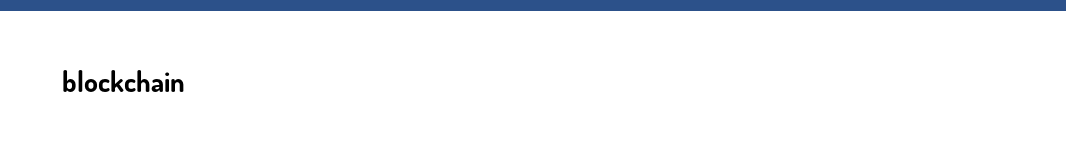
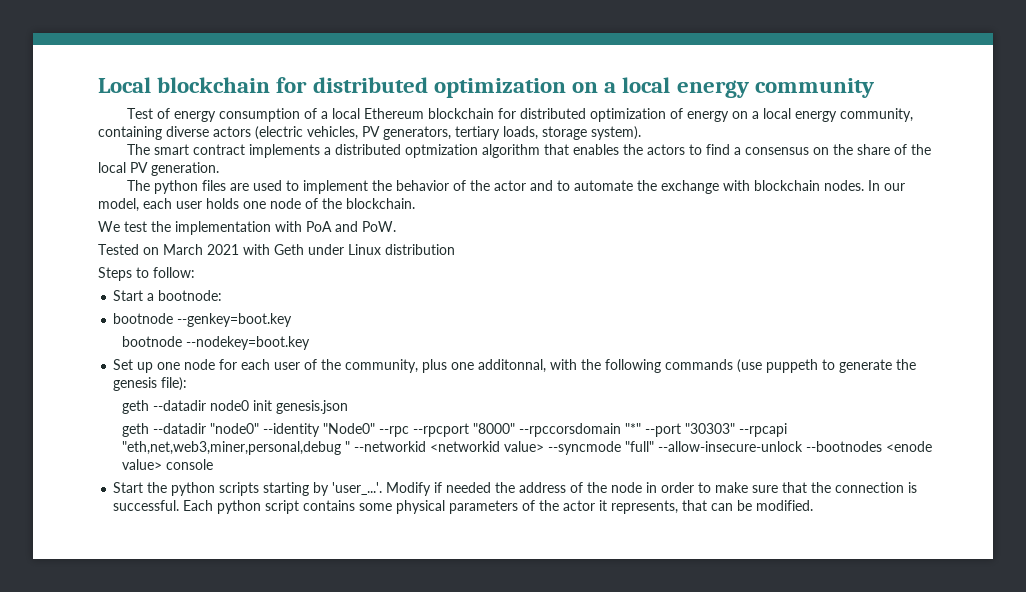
- blockchain
+ Local blockchain for distributed optimization on a local energy community
+ Test of energy consumption of a local Ethereum blockchain for distributed optimization of energy on a local energy community, containing diverse actors (electric vehicles, PV generators, tertiary loads, storage system).
+ The smart contract implements a distributed optmization algorithm that enables the actors to find a consensus on the share of the local PV generation.
+ The python files are used to implement the behavior of the actor and to automate the exchange with blockchain nodes. In our model, each user holds one node of the blockchain.
+ We test the implementation with PoA and PoW.
+ Tested on March 2021 with Geth under Linux distribution
+ Steps to follow:
+ Start a bootnode:
+ bootnode --genkey=boot.key
+ bootnode --nodekey=boot.key
+ Set up one node for each user of the community, plus one additonnal, with the following commands (use puppeth to generate the genesis file):
+ geth --datadir node0 init genesis.json
+ geth --datadir "node0" --identity "Node0" --rpc --rpcport "8000" --rpccorsdomain "*" --port "30303" --rpcapi "eth,net,web3,miner,personal,debug " --networkid <networkid value> --syncmode "full" --allow-insecure-unlock --bootnodes <enode value> console
+ Start the python scripts starting by 'user_...'. Modify if needed the address of the node in order to make sure that the connection is successful. Each python script contains some physical parameters of the actor it represents, that can be modified.

